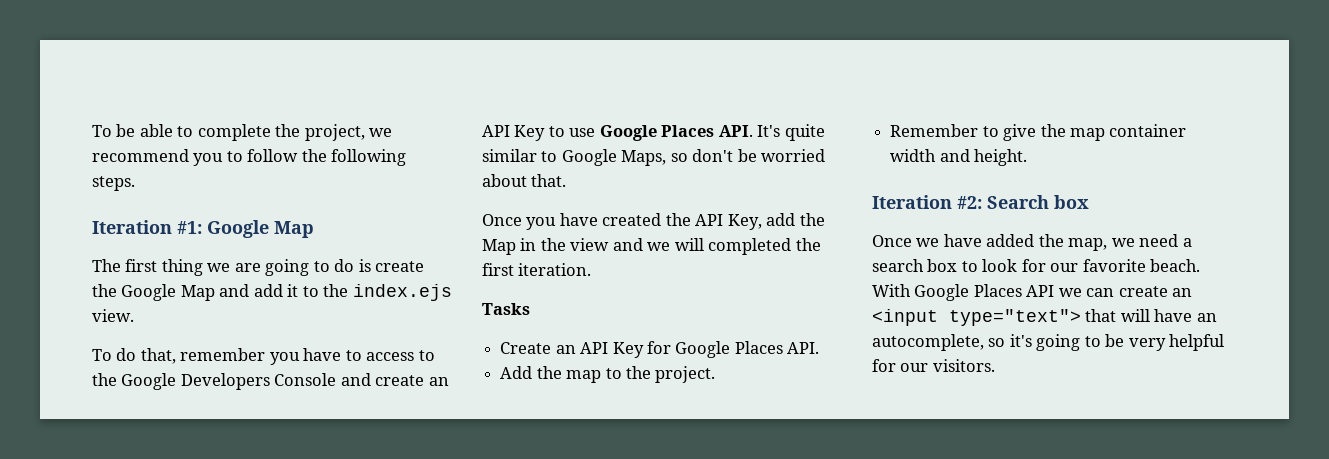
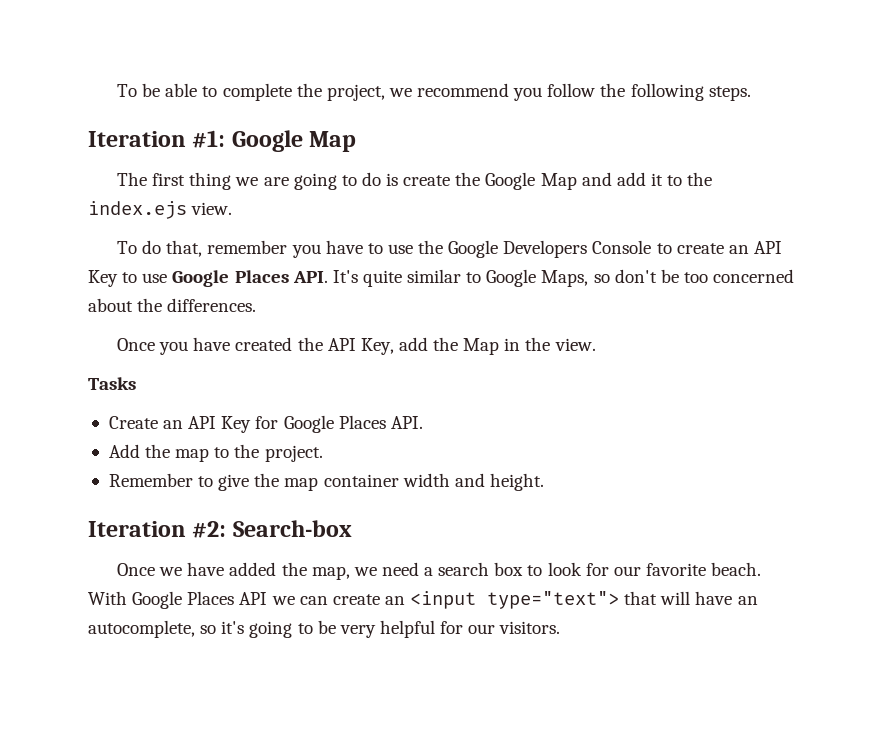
- To be able to complete the project, we recommend you to follow the following steps.
+ To be able to complete the project, we recommend you follow the following steps.
- To do that, remember you have to access to the Google Developers Console and create an API Key to use Google Places API. It's quite similar to Google Maps, so don't be worried about that.
+ To do that, remember you have to use the Google Developers Console to create an API Key to use Google Places API. It's quite similar to Google Maps, so don't be too concerned about the differences.
- Once you have created the API Key, add the Map in the view and we will completed the first iteration.
+ Once you have created the API Key, add the Map in the view.
- Iteration #2: Search box
+ Iteration #2: Search-box

